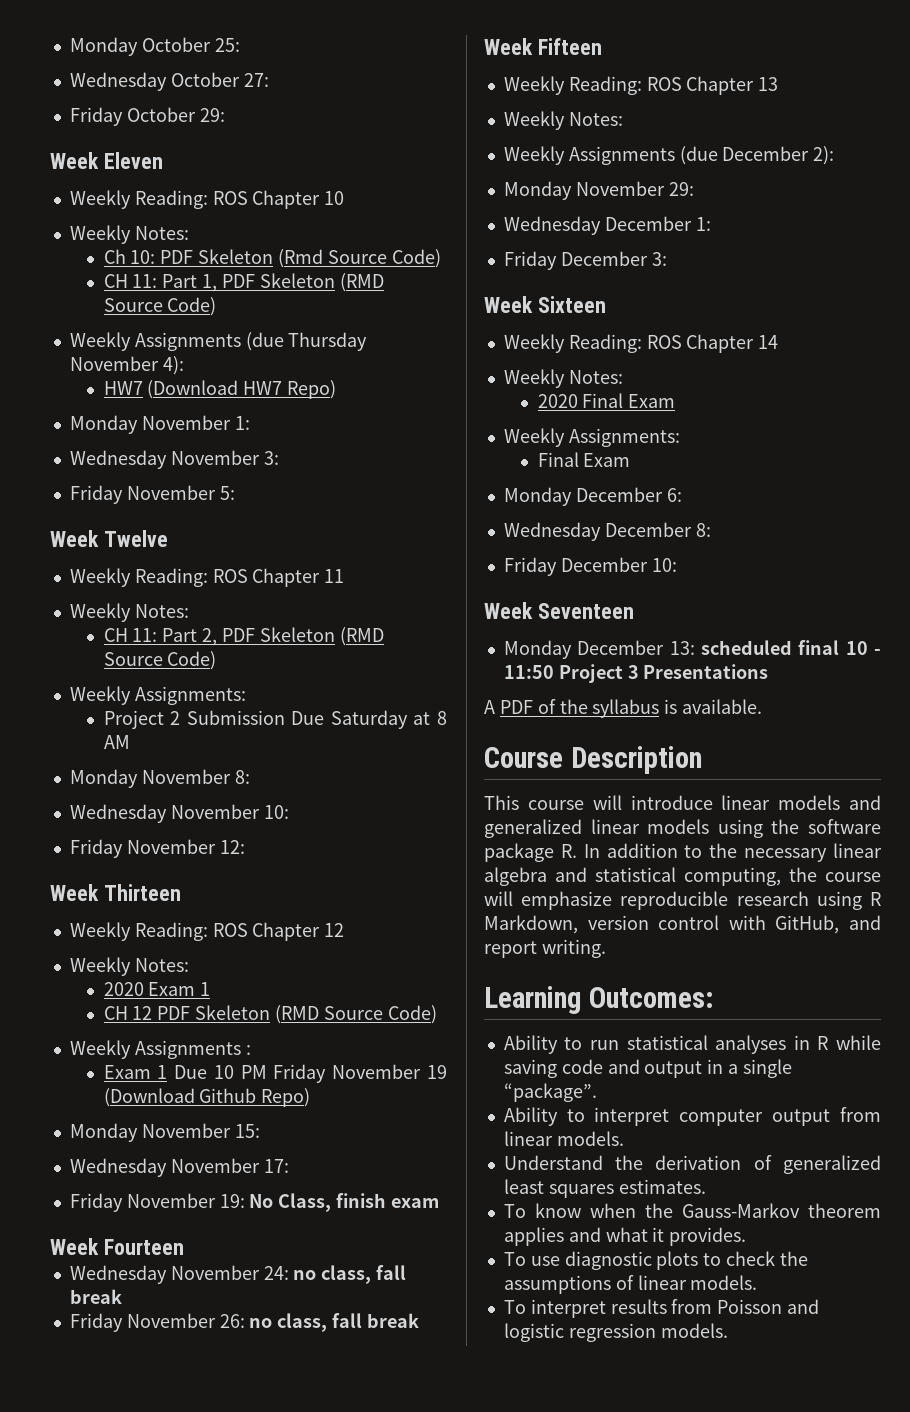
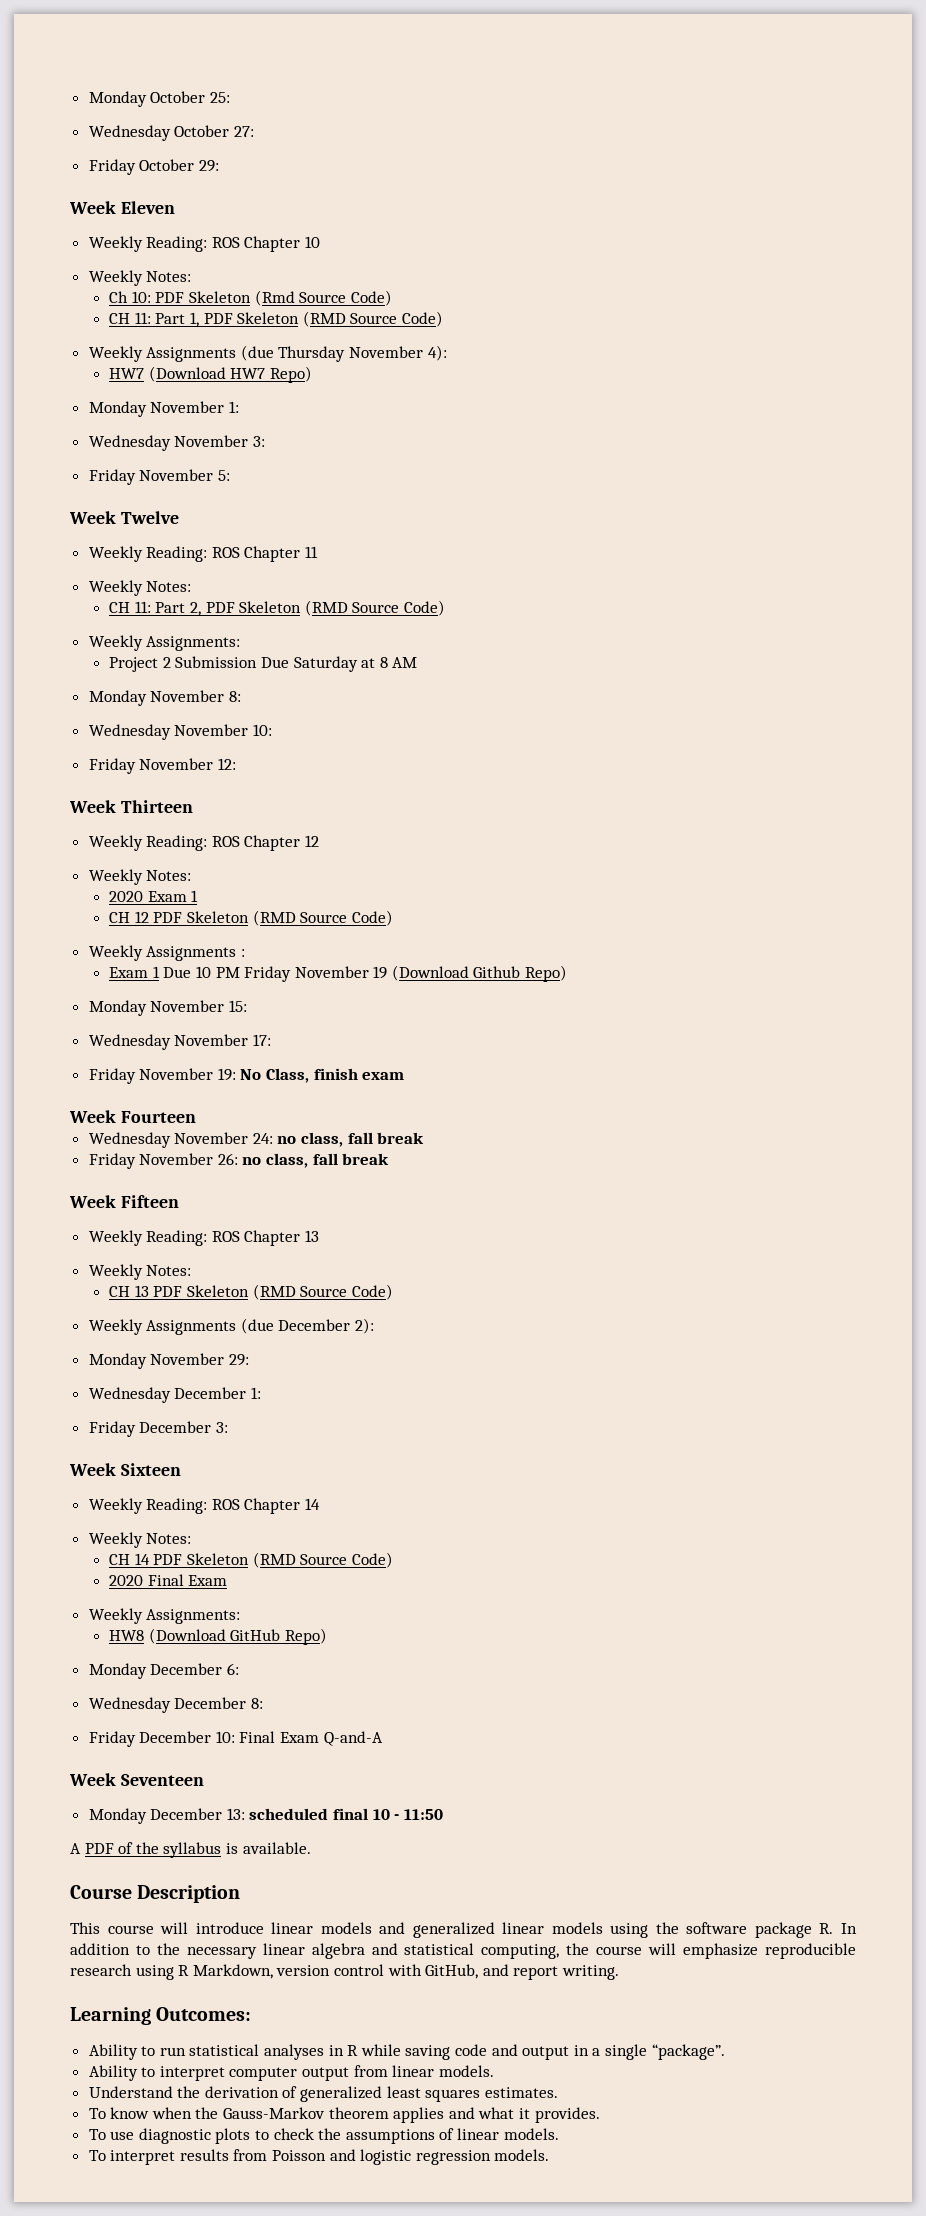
+ CH 13 PDF Skeleton (RMD Source Code)
+ CH 14 PDF Skeleton (RMD Source Code)
  2020 Final Exam
  Weekly Assignments:
- Final Exam
+ HW8 (Download GitHub Repo)
- Friday December 10:
+ Friday December 10: Final Exam Q-and-A
- Monday December 13: scheduled final 10 - 11:50 Project 3 Presentations
+ Monday December 13: scheduled final 10 - 11:50

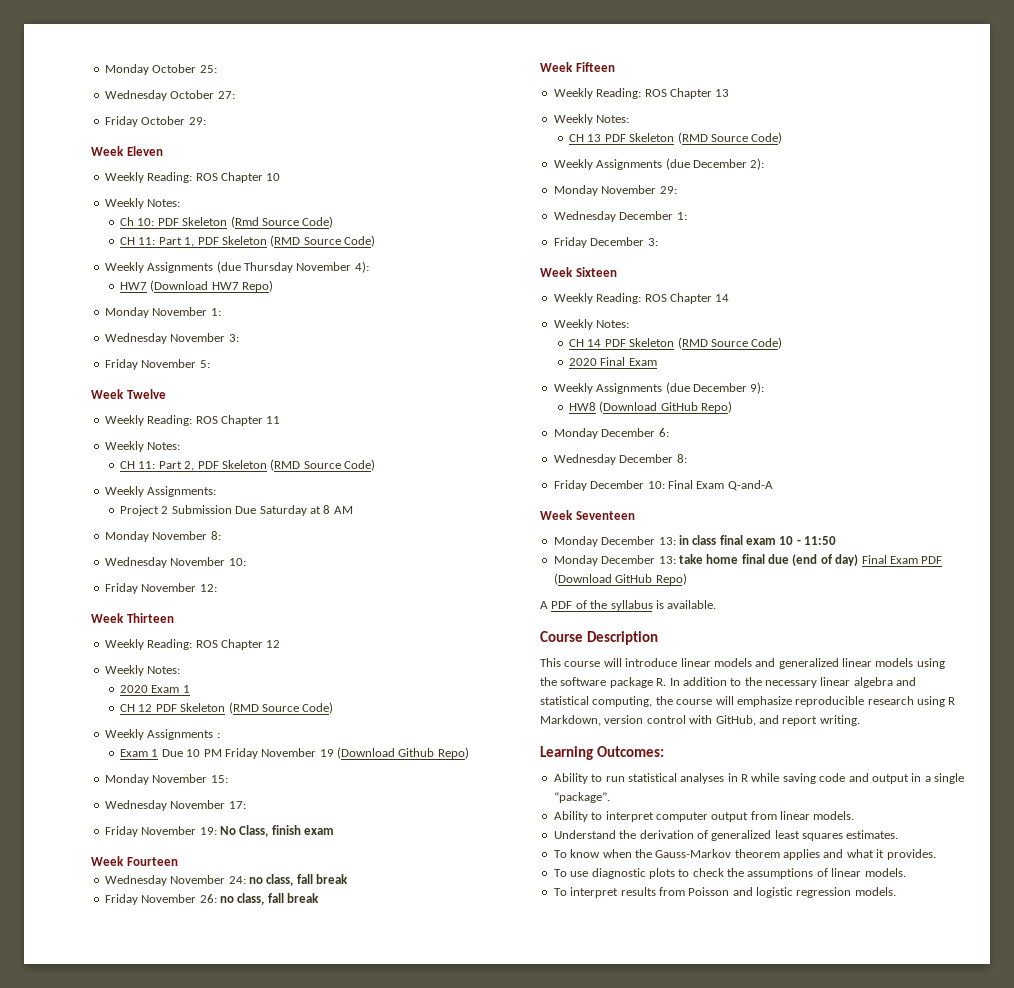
  2020 Final Exam
- Weekly Assignments:
+ Weekly Assignments (due December 9):
- Monday December 13: scheduled final 10 - 11:50
+ Monday December 13: in class final exam 10 - 11:50
+ Monday December 13: take home final due (end of day) Final Exam PDF (Download GitHub Repo)

